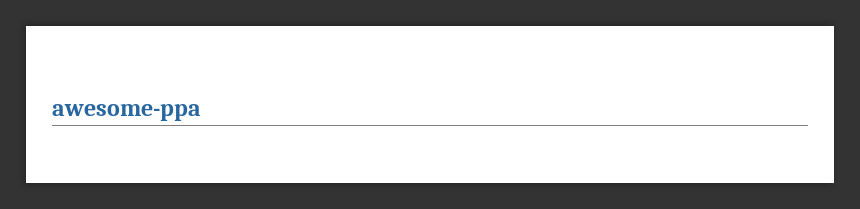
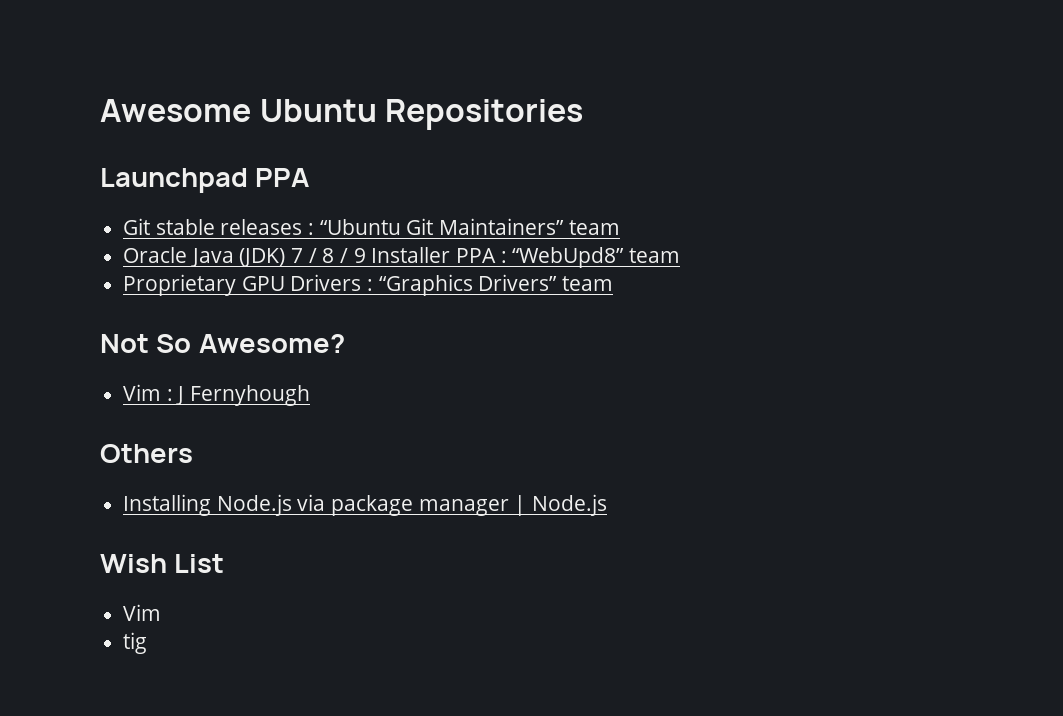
- awesome-ppa
+ Awesome Ubuntu Repositories
+ Launchpad PPA
+ Git stable releases : “Ubuntu Git Maintainers” team
+ Oracle Java (JDK) 7 / 8 / 9 Installer PPA : “WebUpd8” team
+ Proprietary GPU Drivers : “Graphics Drivers” team
+ Not So Awesome?
+ Vim : J Fernyhough
+ Others
+ Installing Node.js via package manager | Node.js
+ Wish List
+ Vim
+ tig

